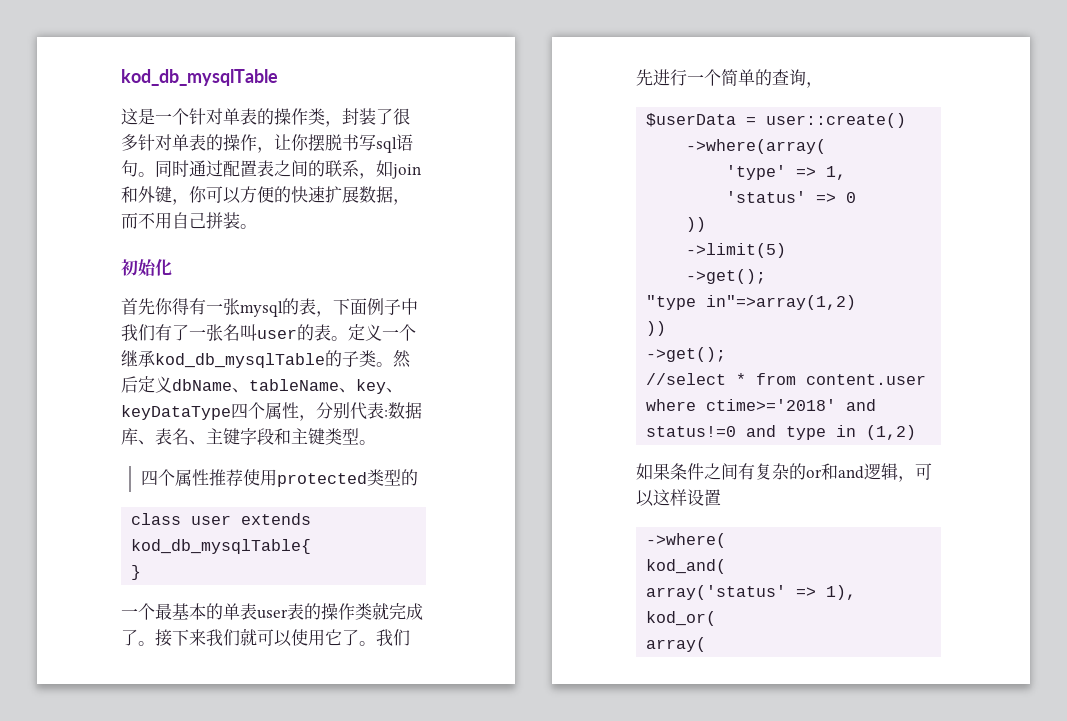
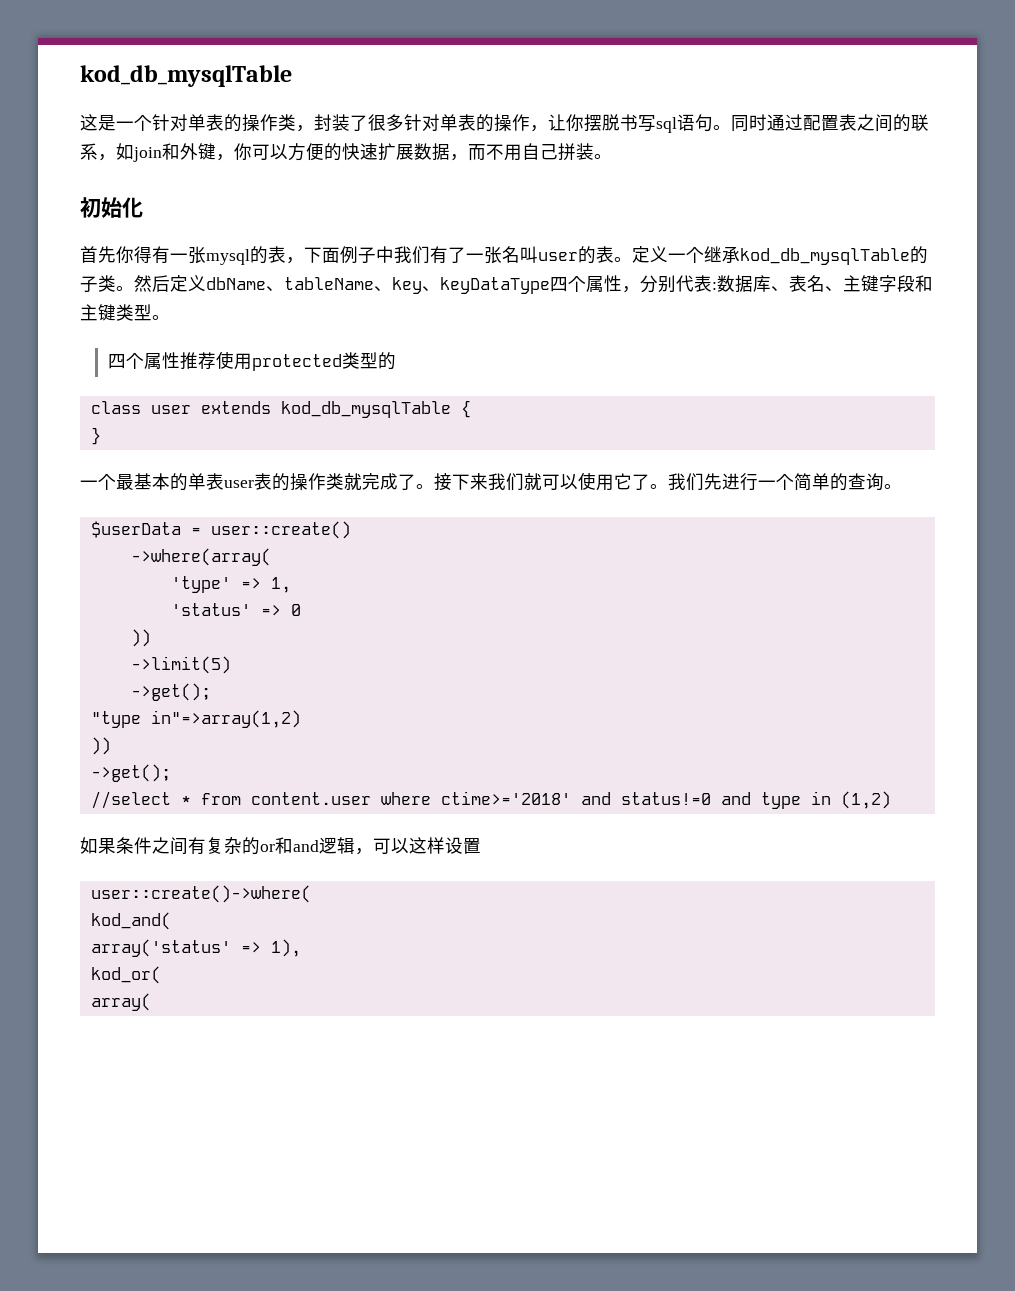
- class user extends kod_db_mysqlTable{
+ class user extends kod_db_mysqlTable {
- 我们先进行一个简单的查询，
+ 我们先进行一个简单的查询。
- ->where(
+ user::create()->where(

